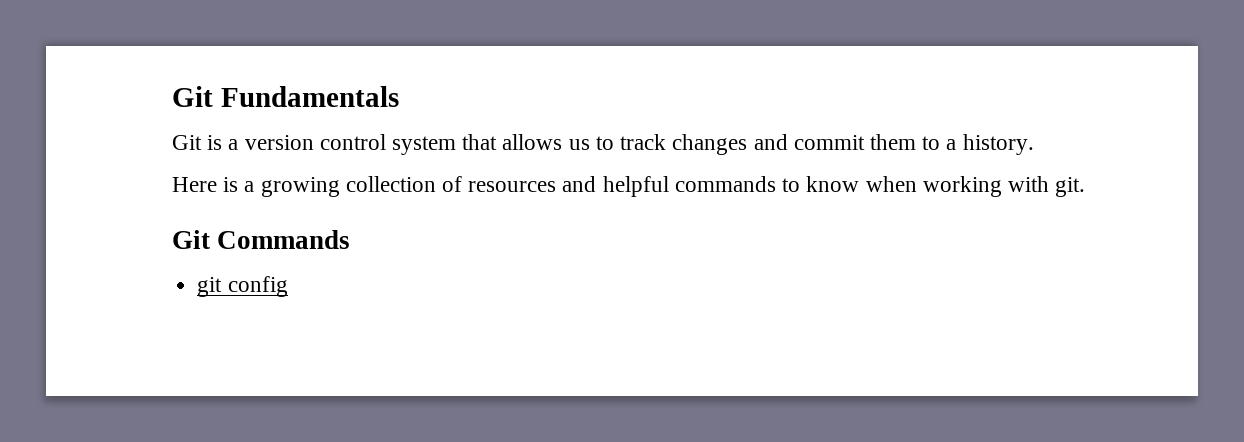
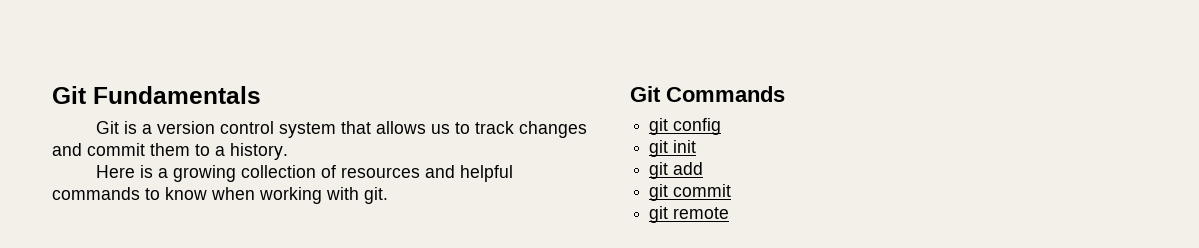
+ git init
+ git add
+ git commit
+ git remote

